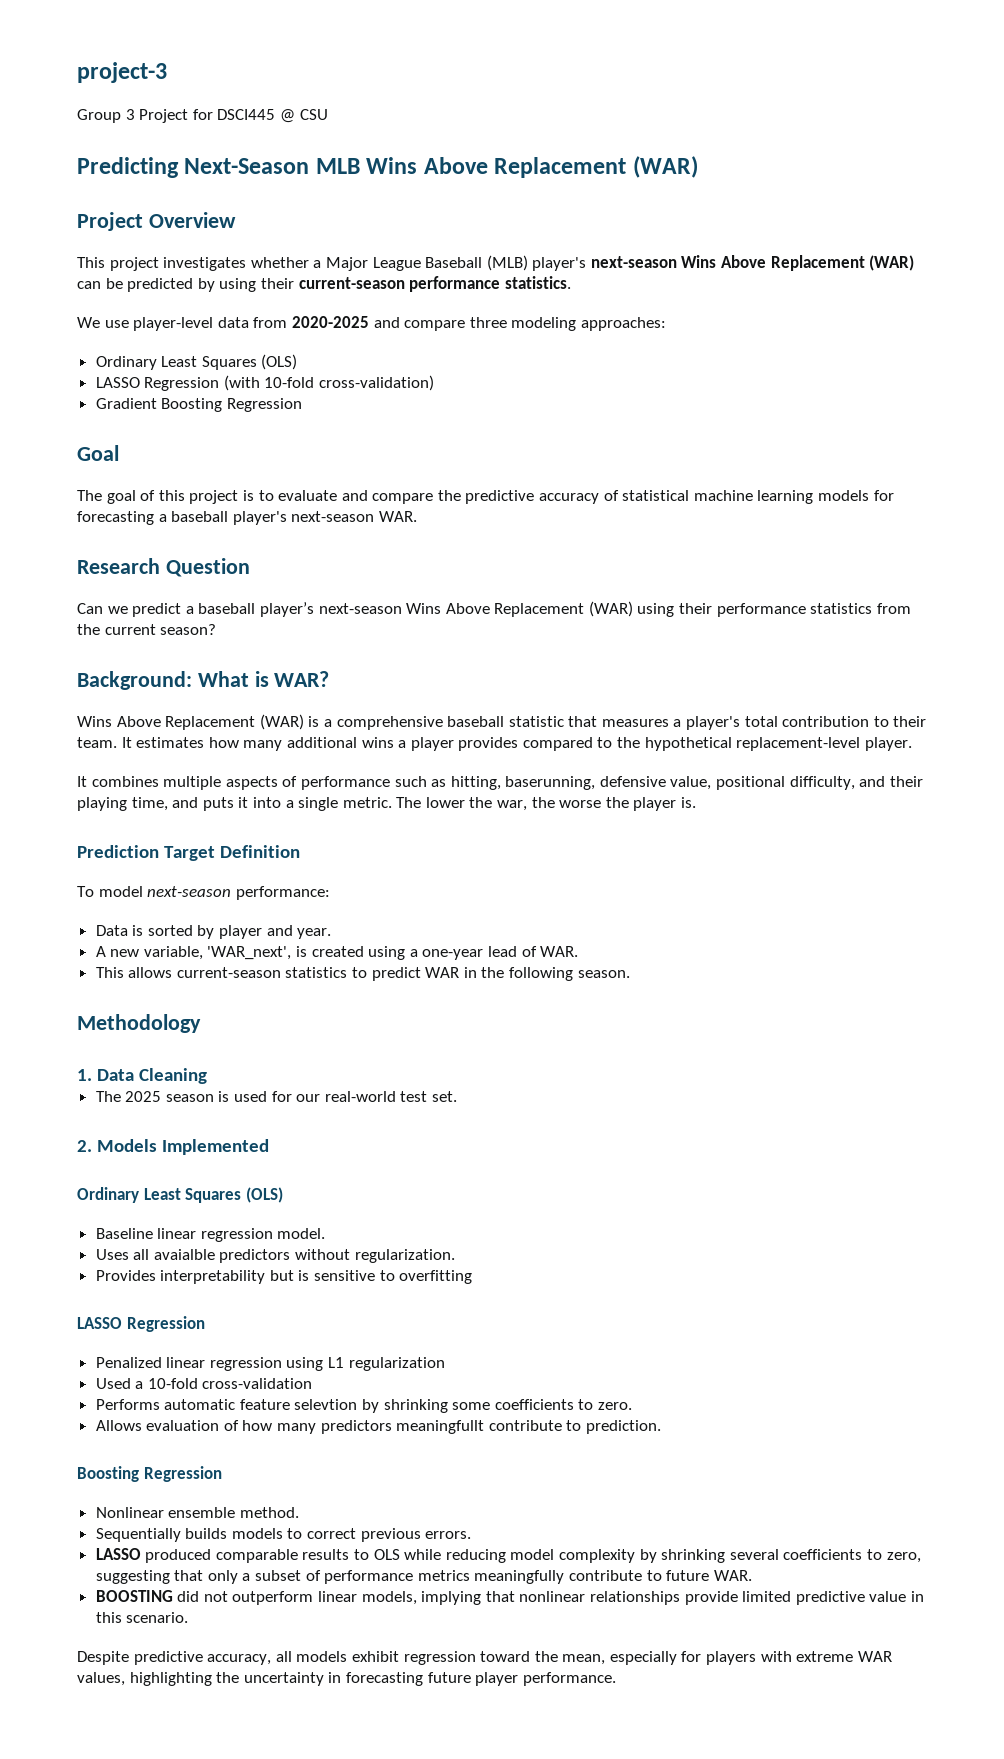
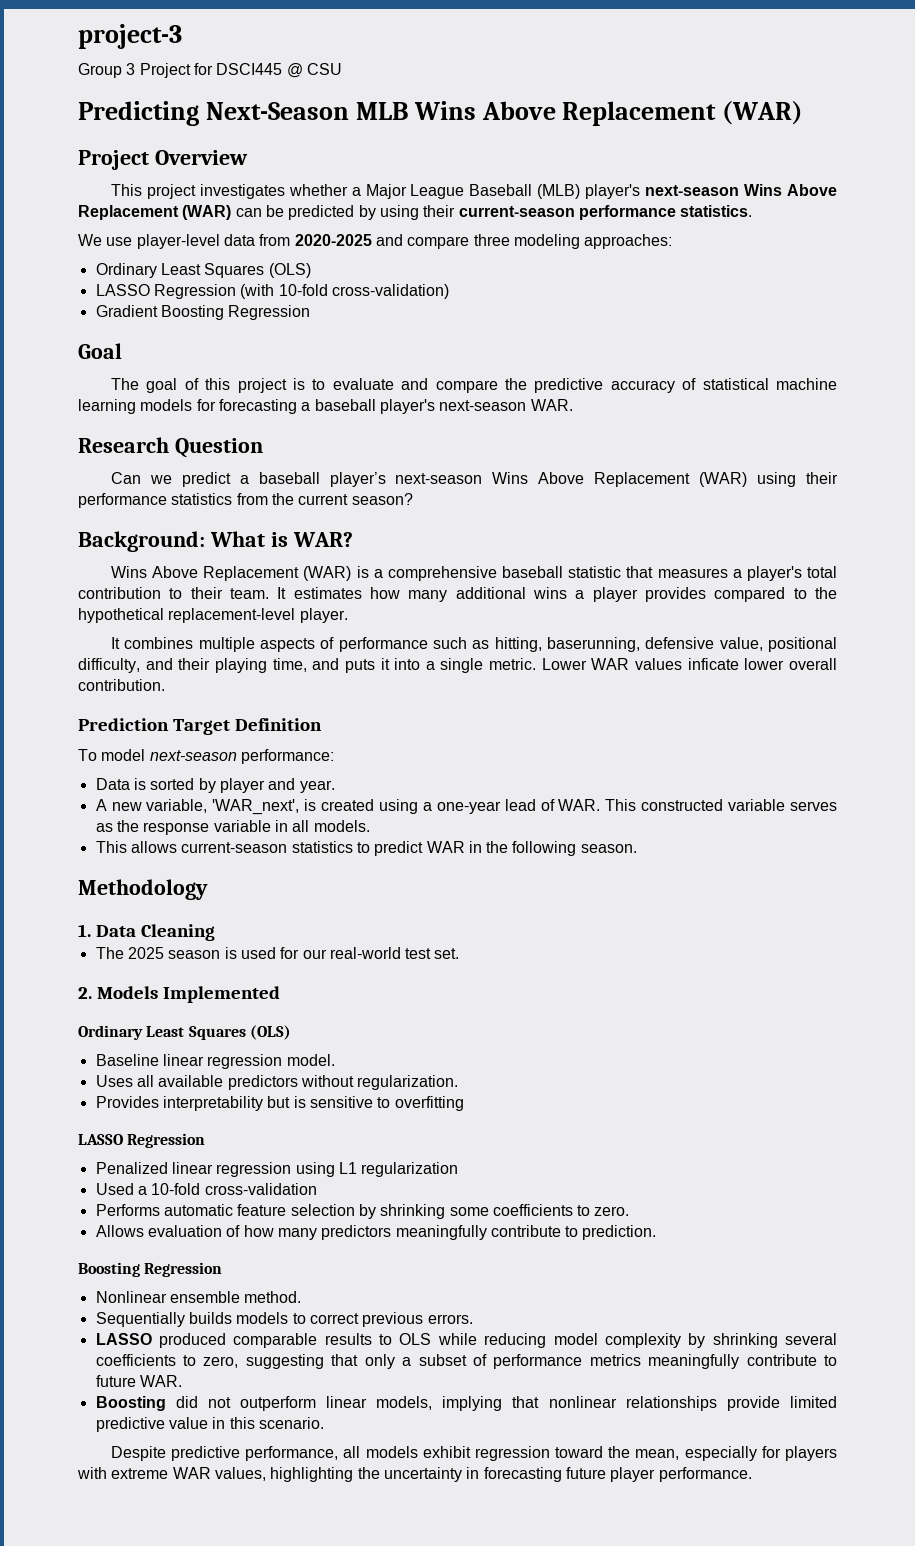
- The lower the war, the worse the player is.
+ Lower WAR values inficate lower overall contribution.
- A new variable, 'WAR_next', is created using a one-year lead of WAR.
+ A new variable, 'WAR_next', is created using a one-year lead of WAR. This constructed variable serves as the response variable in all models.
- Uses all avaialble predictors without regularization.
+ Uses all available predictors without regularization.
- Performs automatic feature selevtion by shrinking some coefficients to zero.
+ Performs automatic feature selection by shrinking some coefficients to zero.
- Allows evaluation of how many predictors meaningfullt contribute to prediction.
+ Allows evaluation of how many predictors meaningfully contribute to prediction.
- BOOSTING did not outperform linear models, implying that nonlinear relationships provide limited predictive value in this scenario.
+ Boosting did not outperform linear models, implying that nonlinear relationships provide limited predictive value in this scenario.
- Despite predictive accuracy, all models exhibit regression toward the mean, especially for players with extreme WAR values, highlighting the uncertainty in forecasting future player performance.
+ Despite predictive performance, all models exhibit regression toward the mean, especially for players with extreme WAR values, highlighting the uncertainty in forecasting future player performance.

